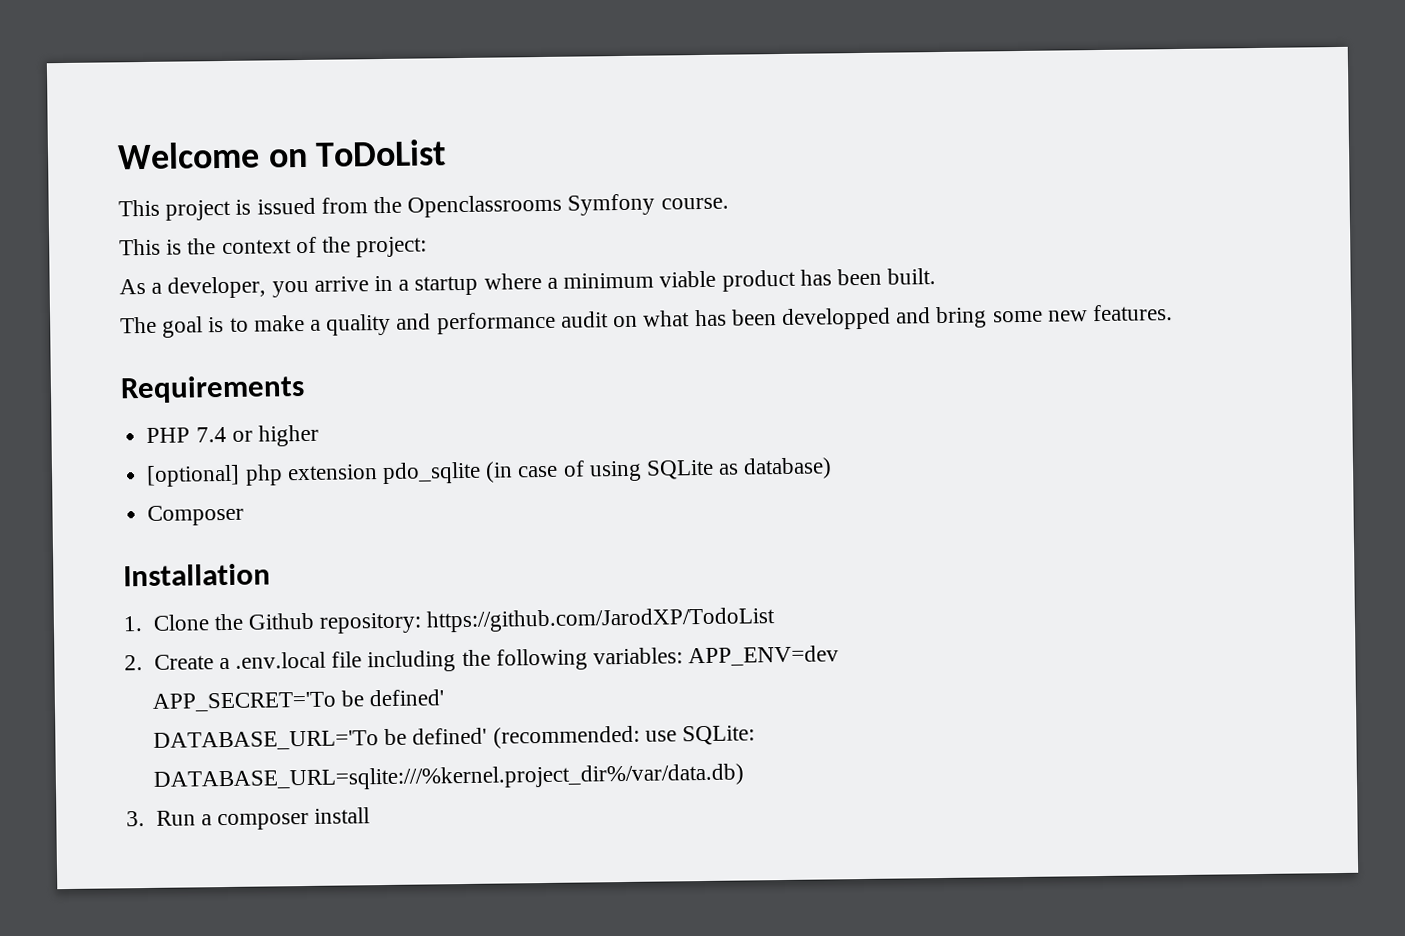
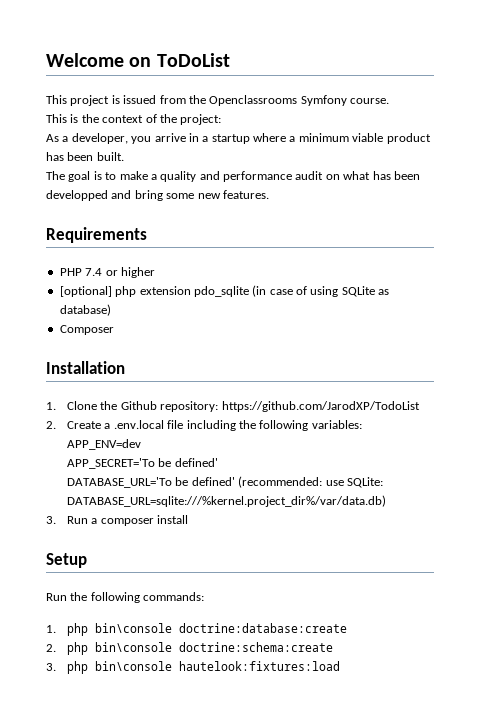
+ Setup
+ Run the following commands:
+ 1. php bin\console doctrine:database:create
+ 2. php bin\console doctrine:schema:create
+ 3. php bin\console hautelook:fixtures:load

